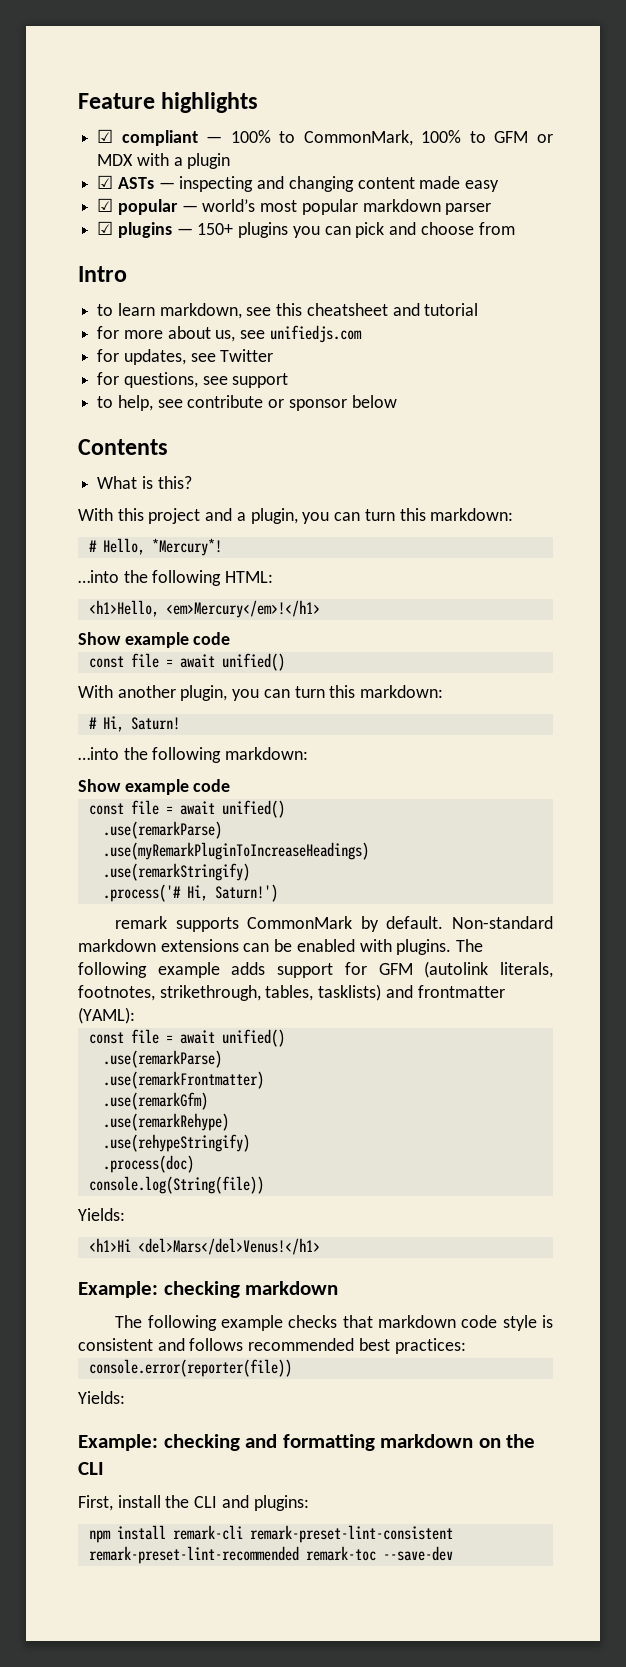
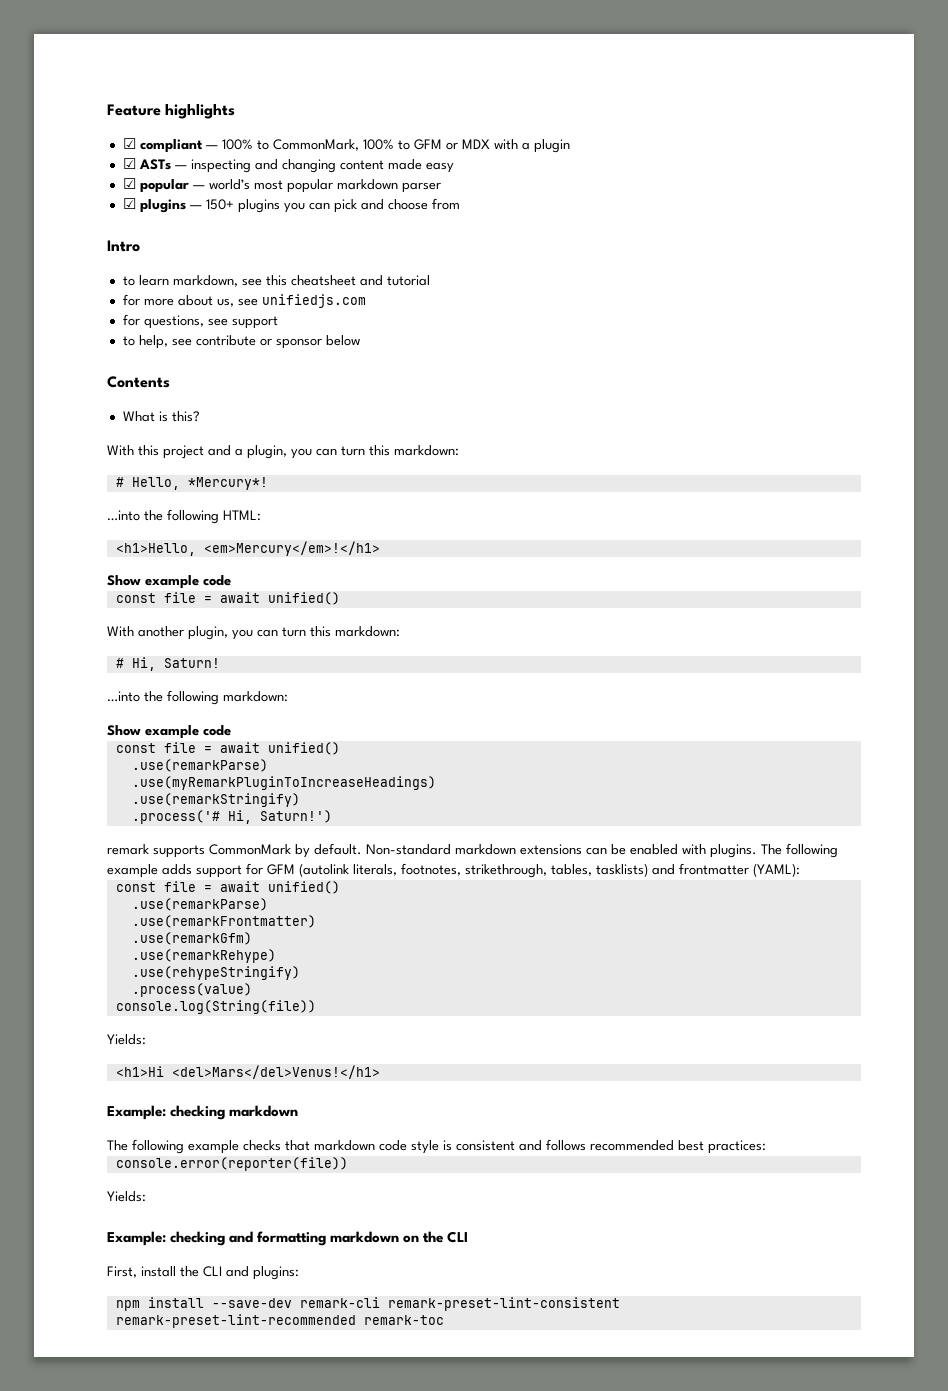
- for updates, see Twitter
- .process(doc)
+ .process(value)
- npm install remark-cli remark-preset-lint-consistent remark-preset-lint-recommended remark-toc --save-dev
+ npm install --save-dev remark-cli remark-preset-lint-consistent remark-preset-lint-recommended remark-toc

